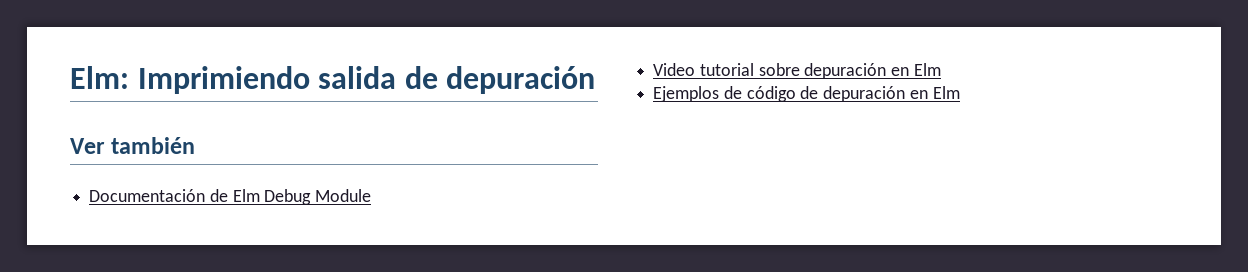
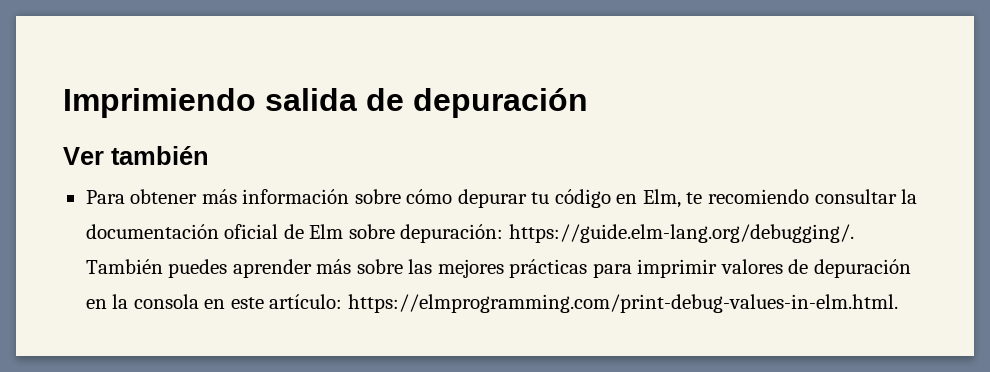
- Elm: Imprimiendo salida de depuración
+ Imprimiendo salida de depuración
- Documentación de Elm Debug Module
- Video tutorial sobre depuración en Elm
- Ejemplos de código de depuración en Elm
+ Para obtener más información sobre cómo depurar tu código en Elm, te recomiendo consultar la documentación oficial de Elm sobre depuración: https://guide.elm-lang.org/debugging/. También puedes aprender más sobre las mejores prácticas para imprimir valores de depuración en la consola en este artículo: https://elmprogramming.com/print-debug-values-in-elm.html.

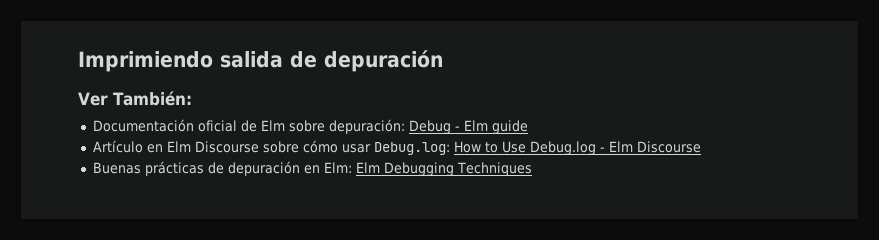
- Ver también
- Para obtener más información sobre cómo depurar tu código en Elm, te recomiendo consultar la documentación oficial de Elm sobre depuración: https://guide.elm-lang.org/debugging/. También puedes aprender más sobre las mejores prácticas para imprimir valores de depuración en la consola en este artículo: https://elmprogramming.com/print-debug-values-in-elm.html.
+ Ver También:
+ Documentación oficial de Elm sobre depuración: Debug - Elm guide
+ Artículo en Elm Discourse sobre cómo usar Debug.log: How to Use Debug.log - Elm Discourse
+ Buenas prácticas de depuración en Elm: Elm Debugging Techniques

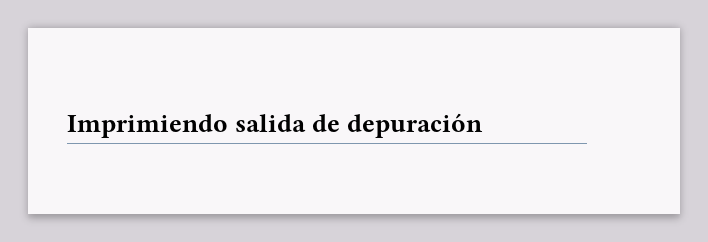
- Ver También:
- Documentación oficial de Elm sobre depuración: Debug - Elm guide
- Artículo en Elm Discourse sobre cómo usar Debug.log: How to Use Debug.log - Elm Discourse
- Buenas prácticas de depuración en Elm: Elm Debugging Techniques

